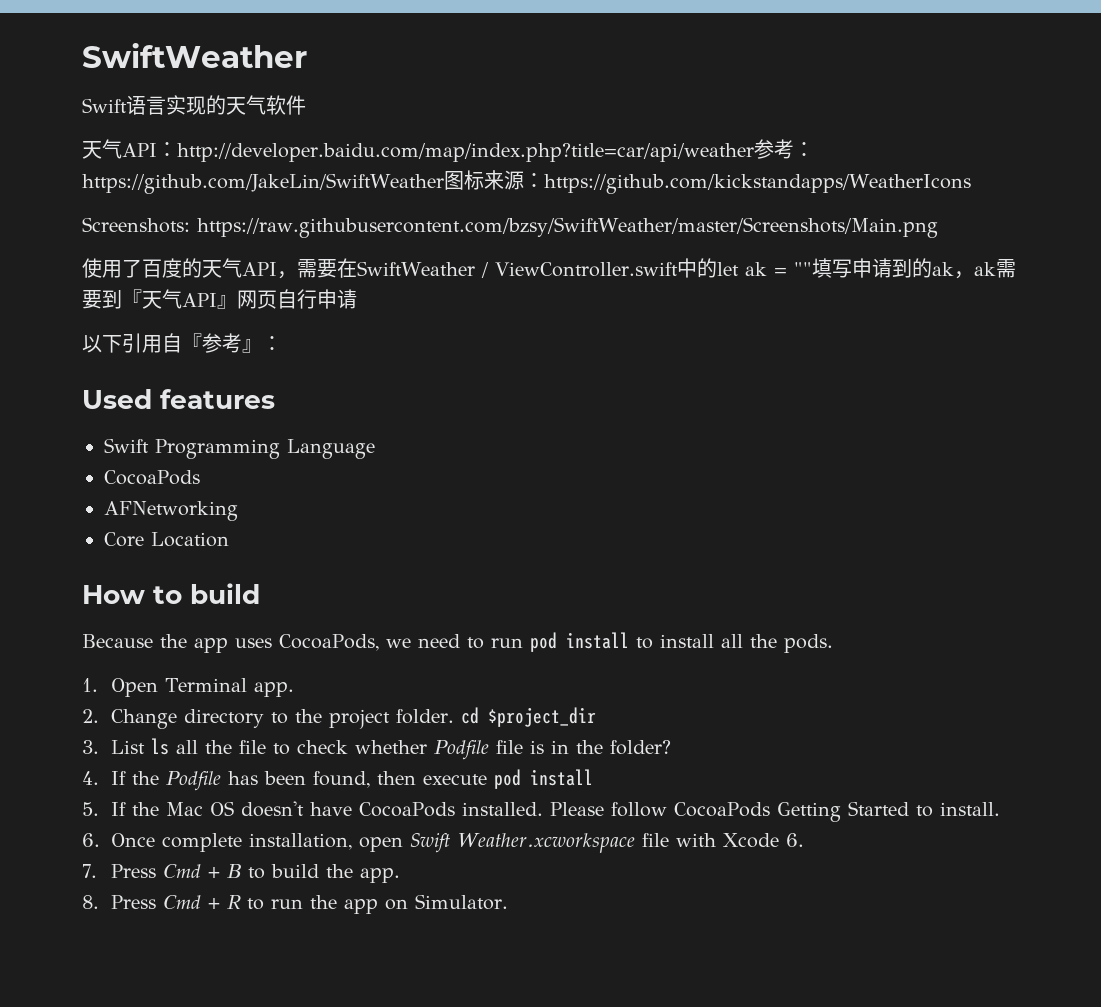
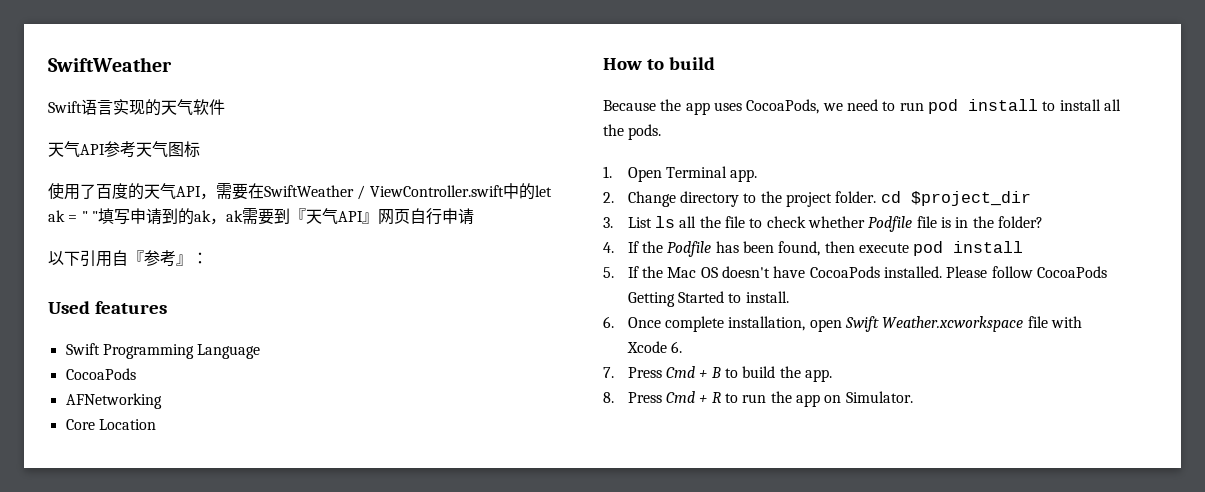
- 天气API：http://developer.baidu.com/map/index.php?title=car/api/weather参考：https://github.com/JakeLin/SwiftWeather图标来源：https://github.com/kickstandapps/WeatherIcons
- Screenshots: https://raw.githubusercontent.com/bzsy/SwiftWeather/master/Screenshots/Main.png
+ 天气API参考天气图标
- 使用了百度的天气API，需要在SwiftWeather / ViewController.swift中的let ak = ""填写申请到的ak，ak需要到『天气API』网页自行申请
+ 使用了百度的天气API，需要在SwiftWeather / ViewController.swift中的let ak = " "填写申请到的ak，ak需要到『天气API』网页自行申请

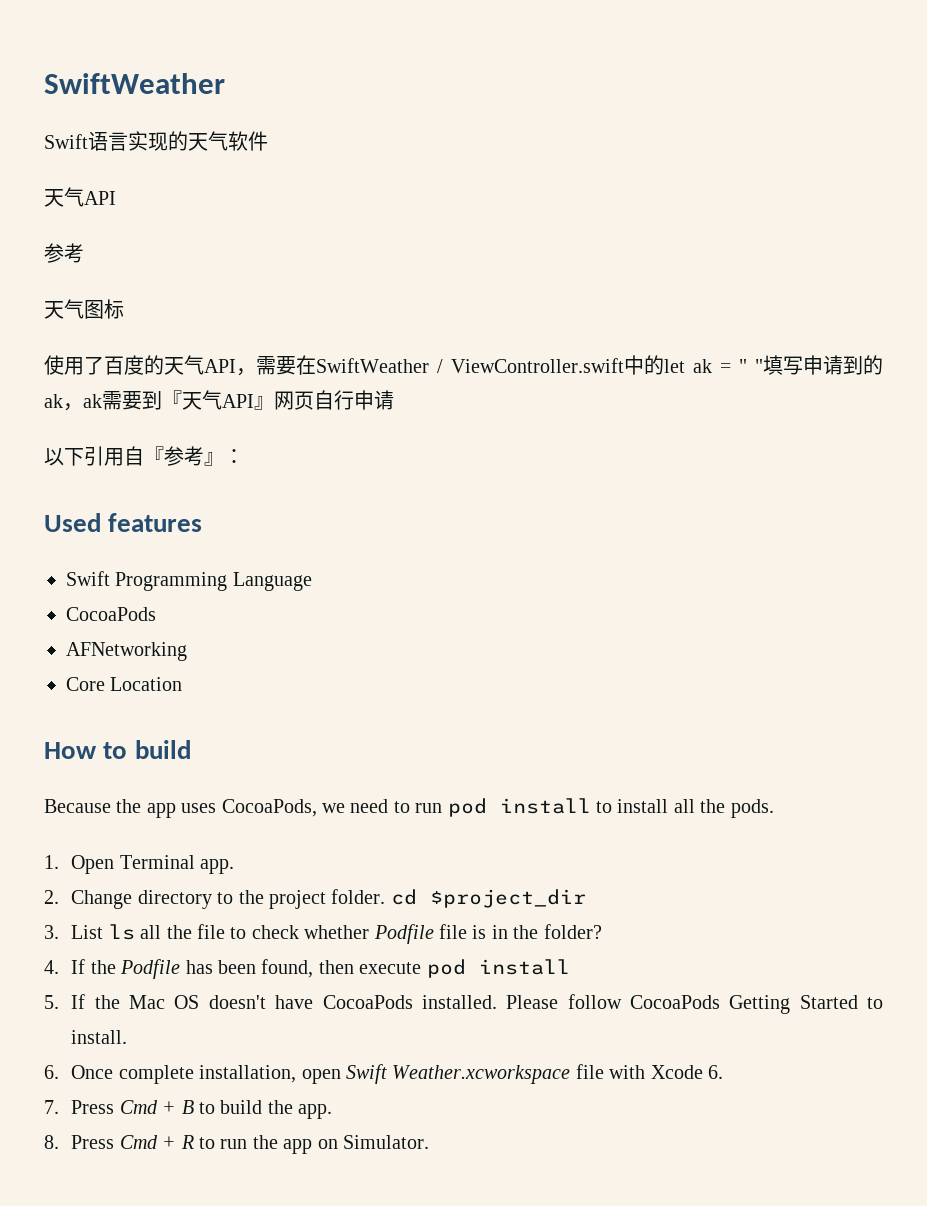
  Swift语言实现的天气软件
- 天气API参考天气图标
+ 天气API
+ 参考
+ 天气图标

